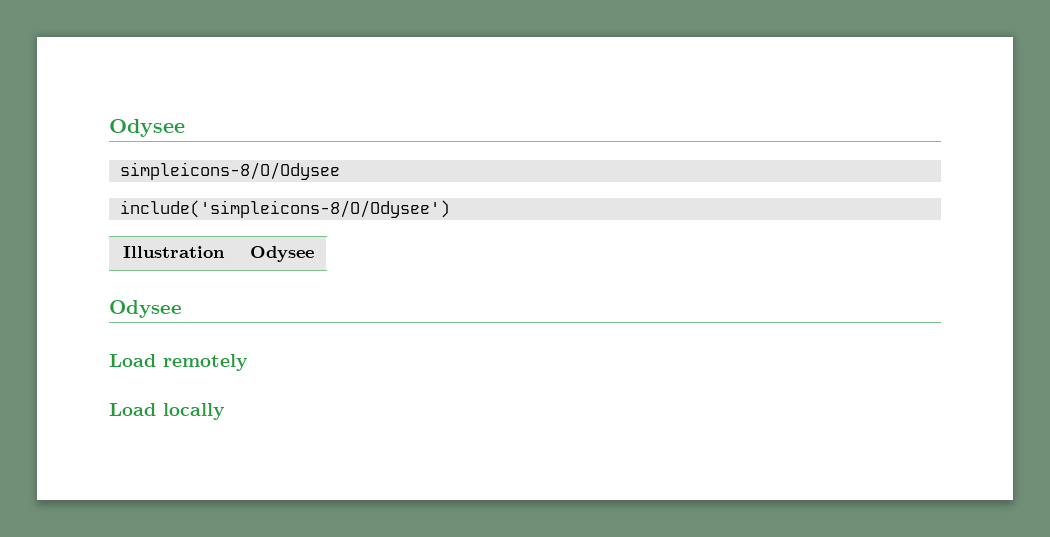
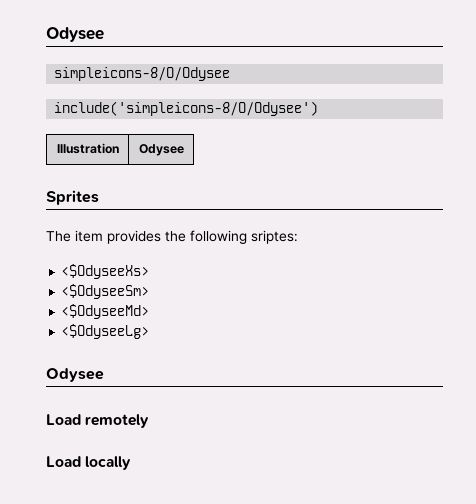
+ Sprites
+ The item provides the following sriptes:
+ <$OdyseeXs>
+ <$OdyseeSm>
+ <$OdyseeMd>
+ <$OdyseeLg>

